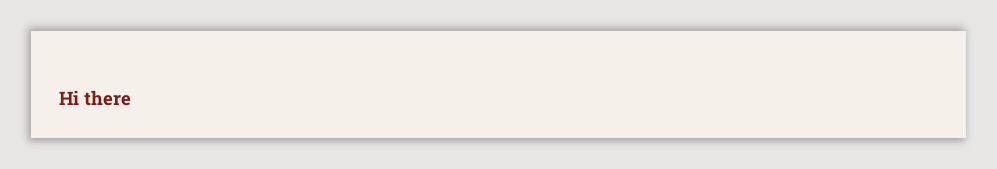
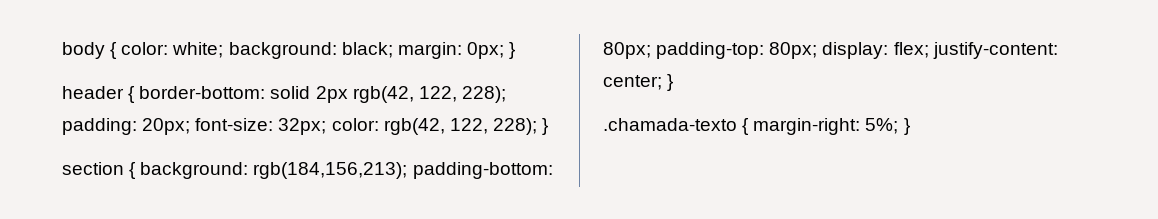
- Hi there
+ body { color: white; background: black; margin: 0px; }
+ header { border-bottom: solid 2px rgb(42, 122, 228); padding: 20px; font-size: 32px; color: rgb(42, 122, 228); }
+ section { background: rgb(184,156,213); padding-bottom: 80px; padding-top: 80px; display: flex; justify-content: center; }
+ .chamada-texto { margin-right: 5%; }

